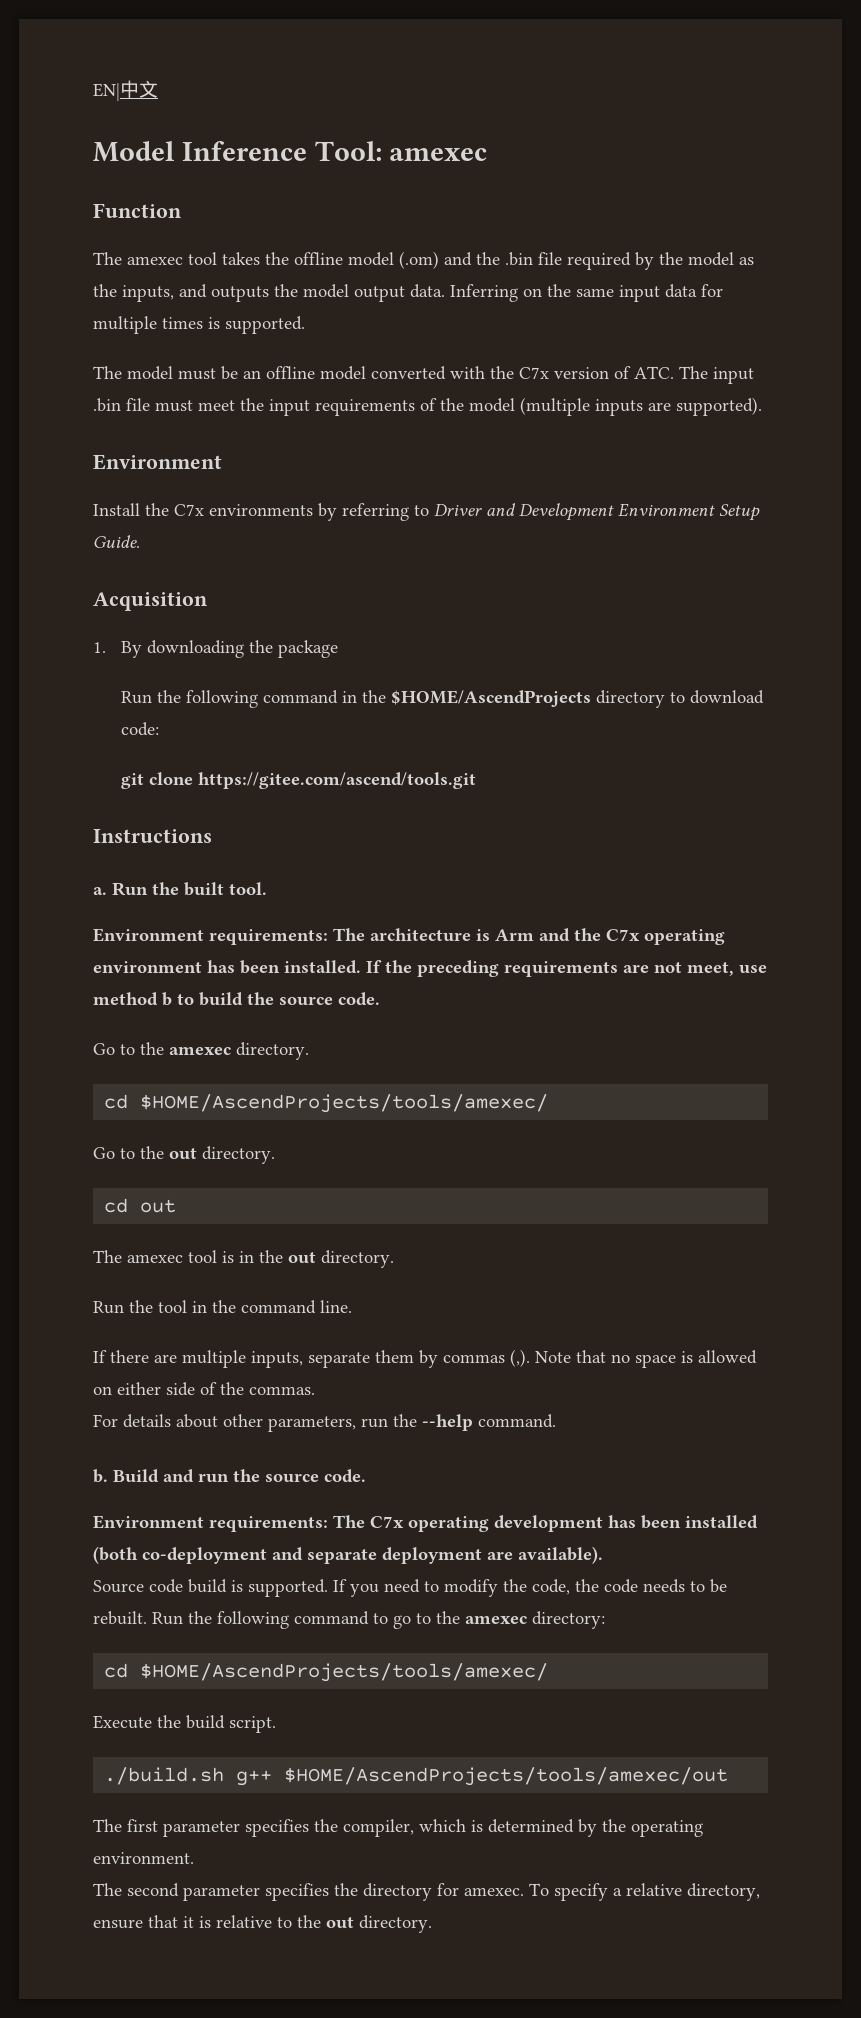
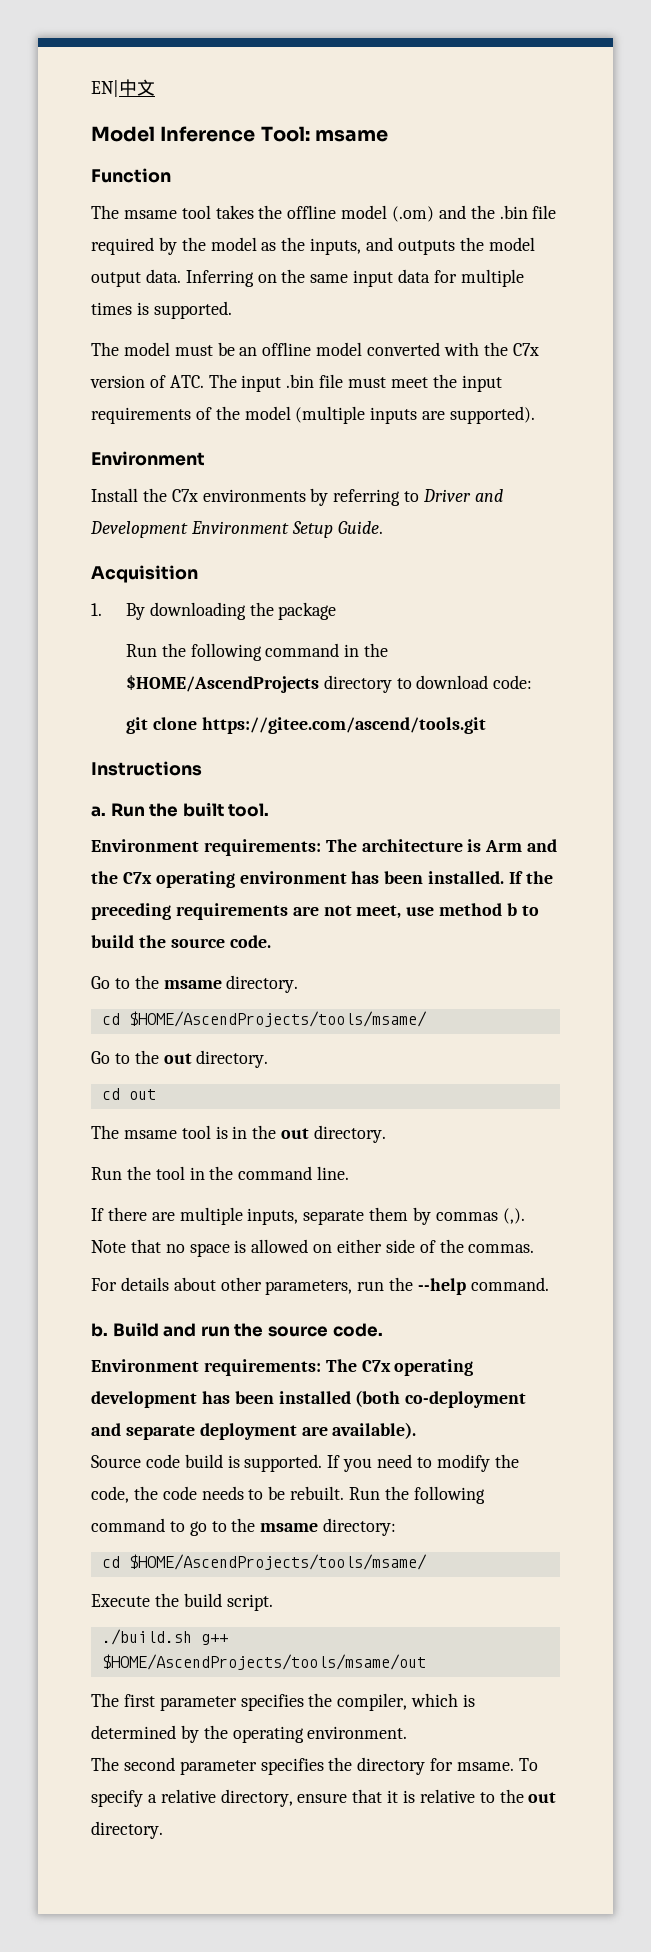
- Model Inference Tool: amexec
+ Model Inference Tool: msame
- The amexec tool takes the offline model (.om) and the .bin file required by the model as the inputs, and outputs the model output data.
+ The msame tool takes the offline model (.om) and the .bin file required by the model as the inputs, and outputs the model output data.
- Go to the amexec directory.
- cd $HOME/AscendProjects/tools/amexec/
+ Go to the msame directory.
+ cd $HOME/AscendProjects/tools/msame/
- The amexec tool is in the out directory.
+ The msame tool is in the out directory.
- Run the following command to go to the amexec directory:
- cd $HOME/AscendProjects/tools/amexec/
+ Run the following command to go to the msame directory:
+ cd $HOME/AscendProjects/tools/msame/
- ./build.sh g++ $HOME/AscendProjects/tools/amexec/out
+ ./build.sh g++ $HOME/AscendProjects/tools/msame/out
- The second parameter specifies the directory for amexec.
+ The second parameter specifies the directory for msame.

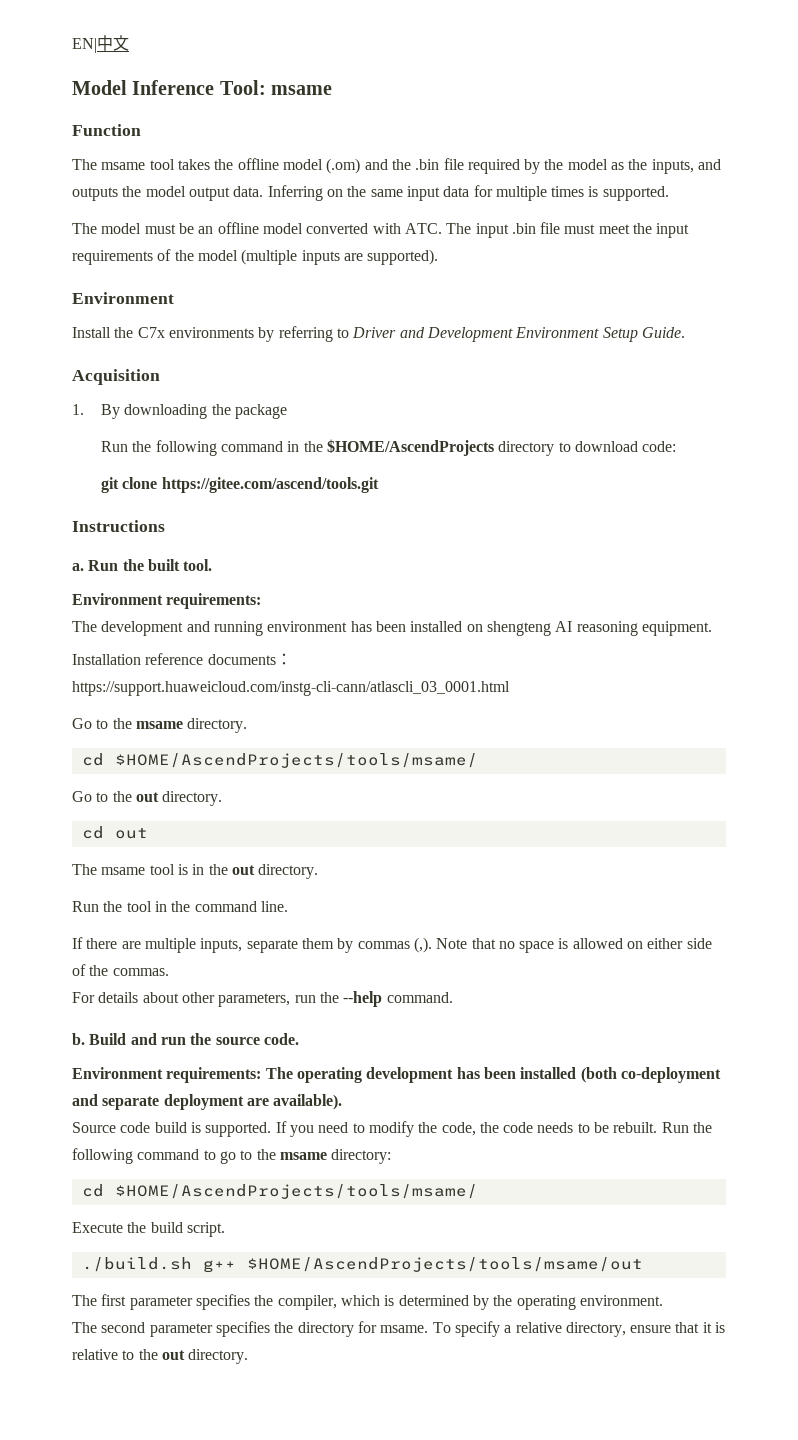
- The model must be an offline model converted with the C7x version of ATC. The input .bin file must meet the input requirements of the model (multiple inputs are supported).
+ The model must be an offline model converted with ATC. The input .bin file must meet the input requirements of the model (multiple inputs are supported).
  Run the built tool.
- Environment requirements: The architecture is Arm and the C7x operating environment has been installed. If the preceding requirements are not meet, use method b to build the source code.
+ Environment requirements:
+ The development and running environment has been installed on shengteng AI reasoning equipment.
+ Installation reference documents：https://support.huaweicloud.com/instg-cli-cann/atlascli_03_0001.html
- Environment requirements: The C7x operating development has been installed (both co-deployment and separate deployment are available).
+ Environment requirements: The operating development has been installed (both co-deployment and separate deployment are available).

